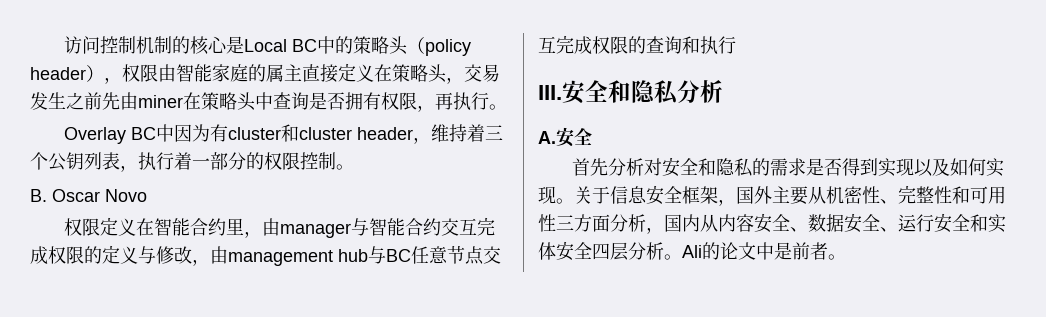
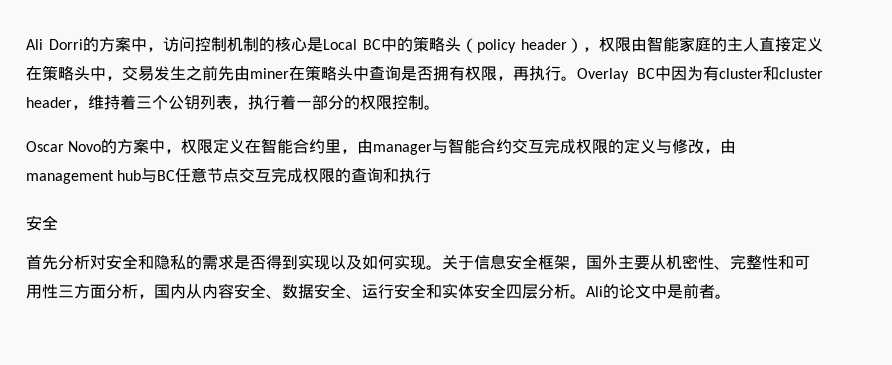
- 访问控制机制的核心是Local BC中的策略头（policy header），权限由智能家庭的属主直接定义在策略头，交易发生之前先由miner在策略头中查询是否拥有权限，再执行。
- Overlay BC中因为有cluster和cluster header，维持着三个公钥列表，执行着一部分的权限控制。
+ Ali Dorri的方案中，访问控制机制的核心是Local BC中的策略头（policy header），权限由智能家庭的主人直接定义在策略头中，交易发生之前先由miner在策略头中查询是否拥有权限，再执行。Overlay BC中因为有cluster和cluster header，维持着三个公钥列表，执行着一部分的权限控制。
- B. Oscar Novo
- 权限定义在智能合约里，由manager与智能合约交互完成权限的定义与修改，由management hub与BC任意节点交互完成权限的查询和执行
- III.安全和隐私分析
- A.安全
+ Oscar Novo的方案中，权限定义在智能合约里，由manager与智能合约交互完成权限的定义与修改，由management hub与BC任意节点交互完成权限的查询和执行
+ 安全

